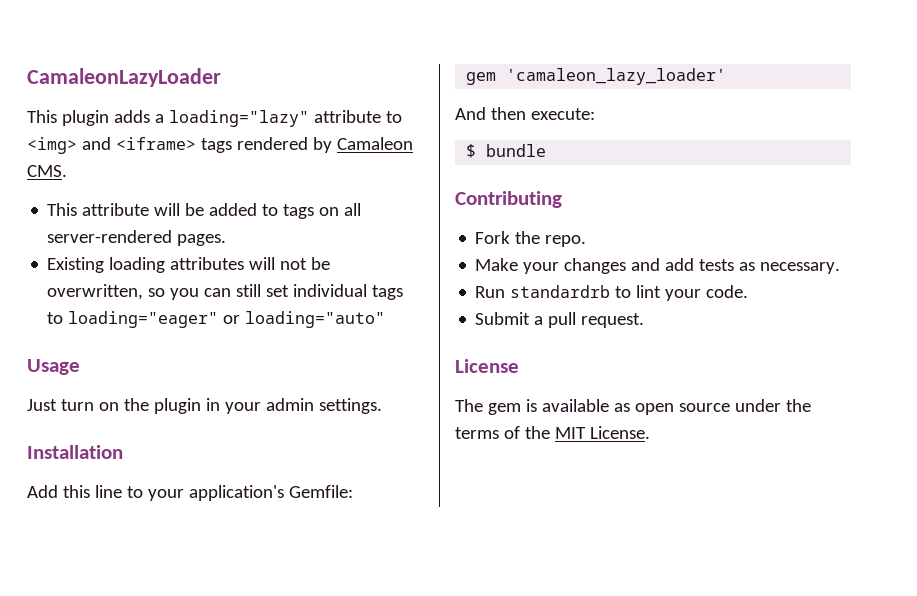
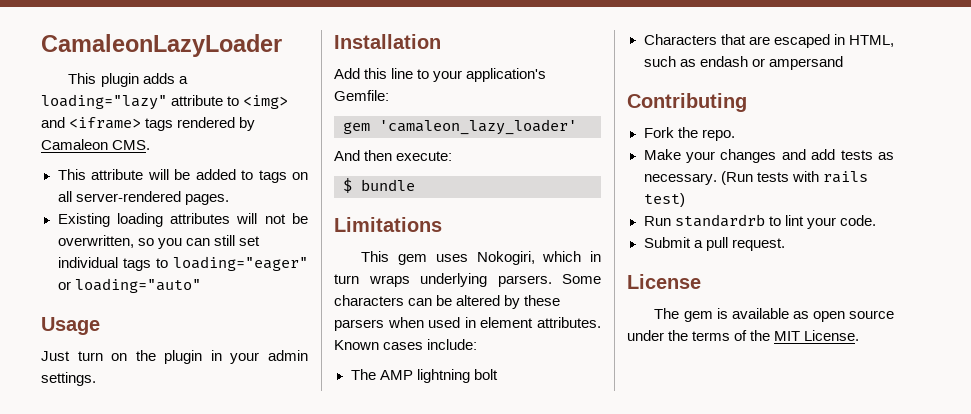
+ Limitations
+ This gem uses Nokogiri, which in turn wraps underlying parsers. Some characters can be altered by these parsers when used in element attributes. Known cases include:
+ The AMP lightning bolt
+ Characters that are escaped in HTML, such as endash or ampersand
+ (Run tests with rails test)

